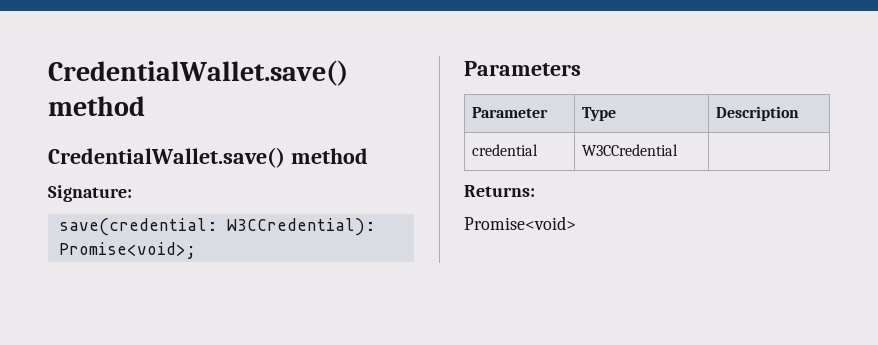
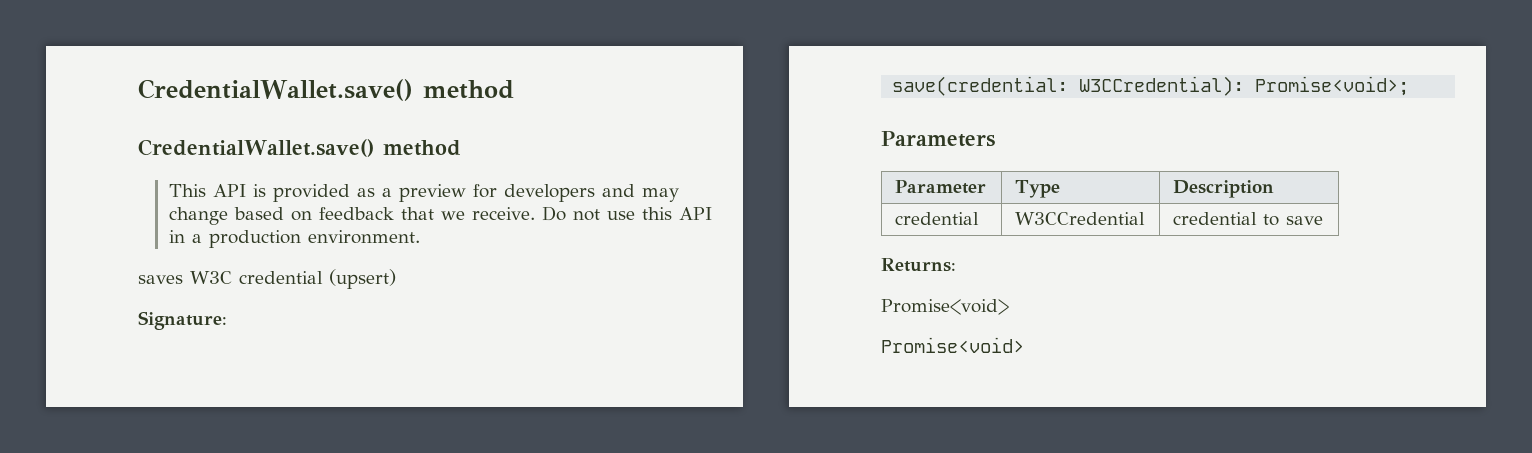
+ This API is provided as a preview for developers and may change based on feedback that we receive. Do not use this API in a production environment.
+ saves W3C credential (upsert)
- credential | W3CCredential |
+ credential | W3CCredential | credential to save
  Returns:
+ Promise<void>

